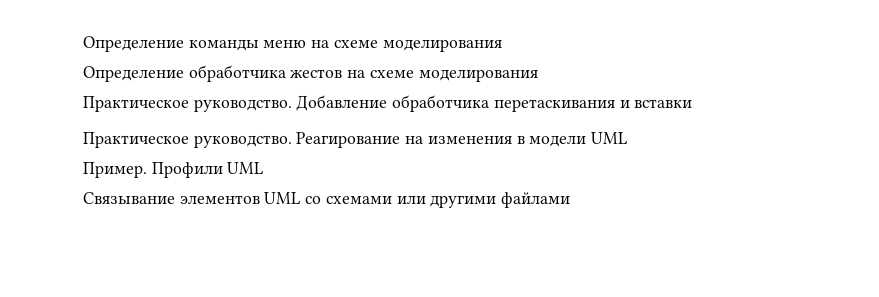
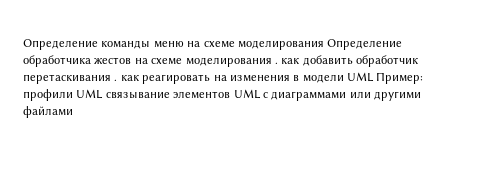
- Определение команды меню на схеме моделирования
- Определение обработчика жестов на схеме моделирования
- Практическое руководство. Добавление обработчика перетаскивания и вставки
- Практическое руководство. Реагирование на изменения в модели UML
- Пример. Профили UML
- Связывание элементов UML со схемами или другими файлами
+ Определение команды меню на схеме моделирования Определение обработчика жестов на схеме моделирования . как добавить обработчик перетаскивания . как реагировать на изменения в модели UML Пример: профили UML связывание элементов UML с диаграммами или другими файлами

